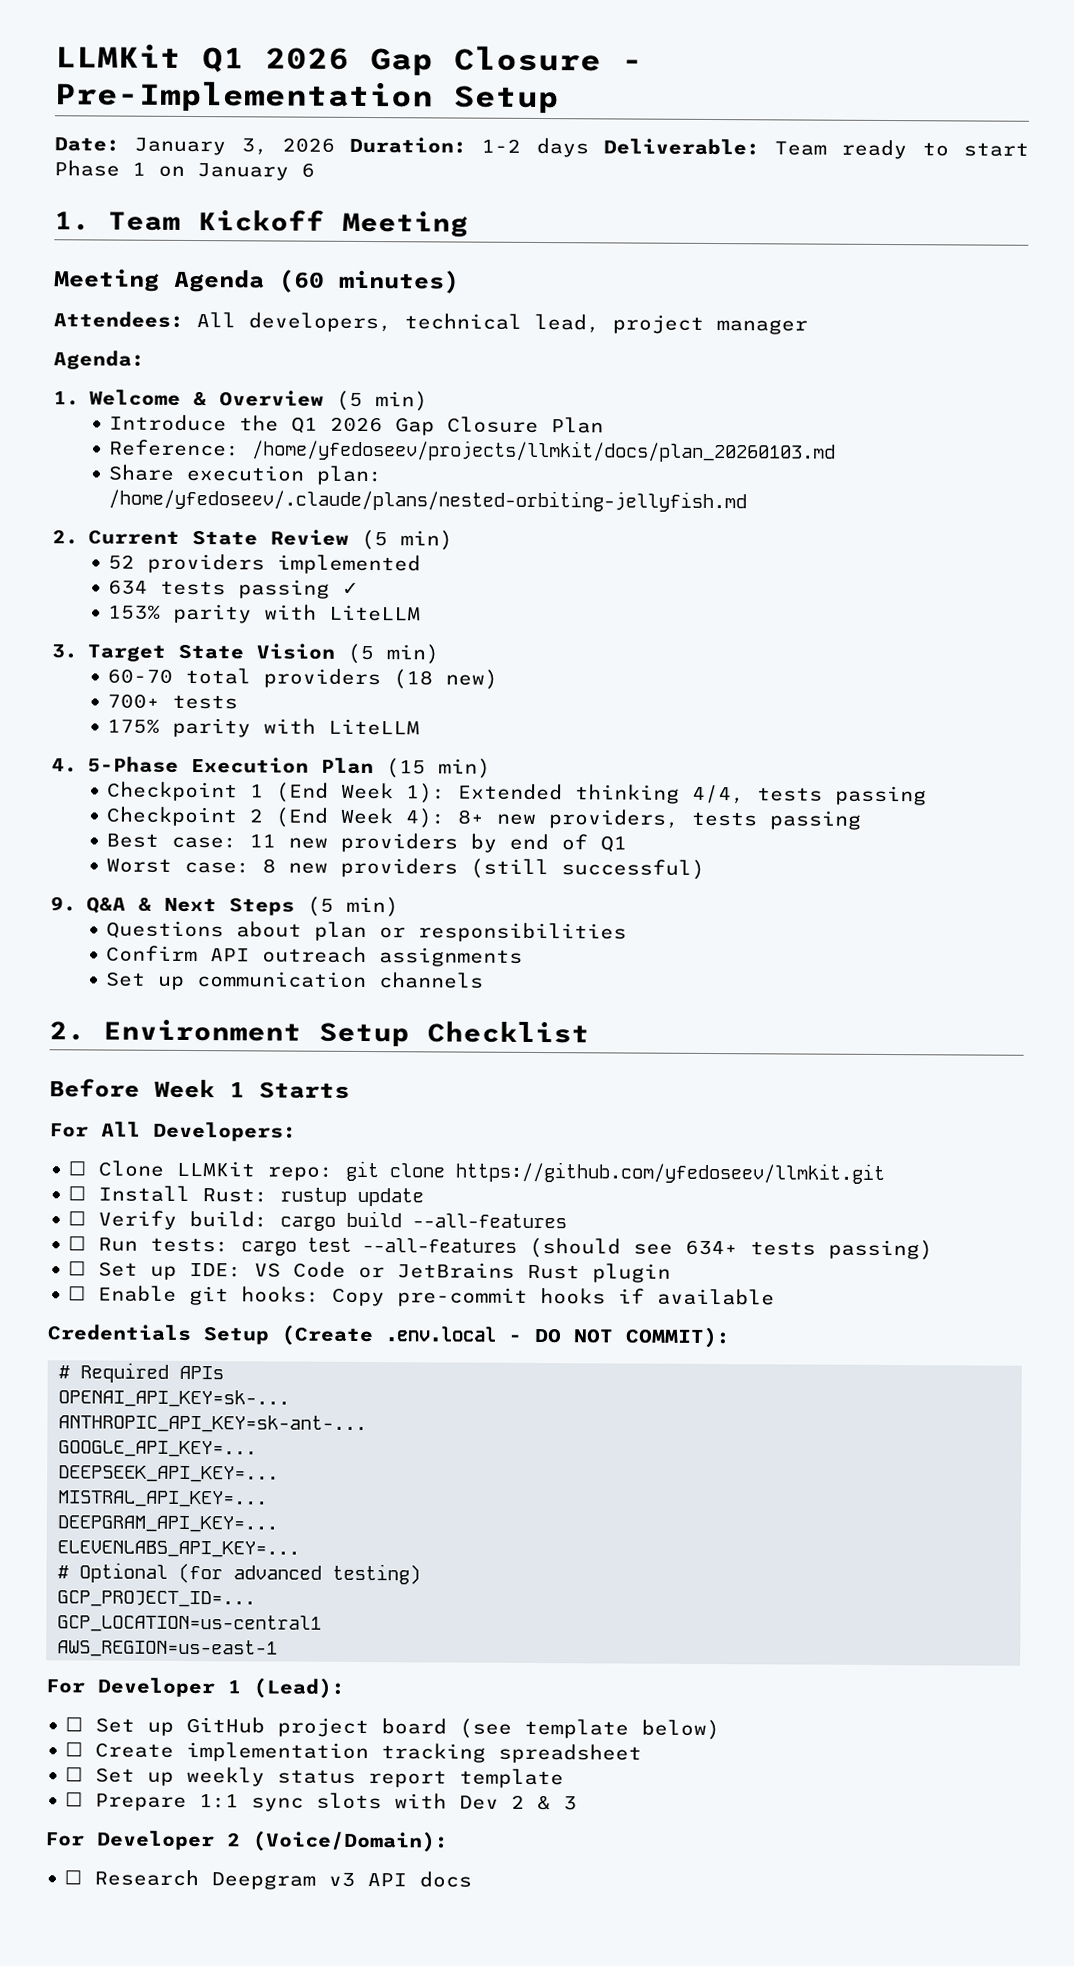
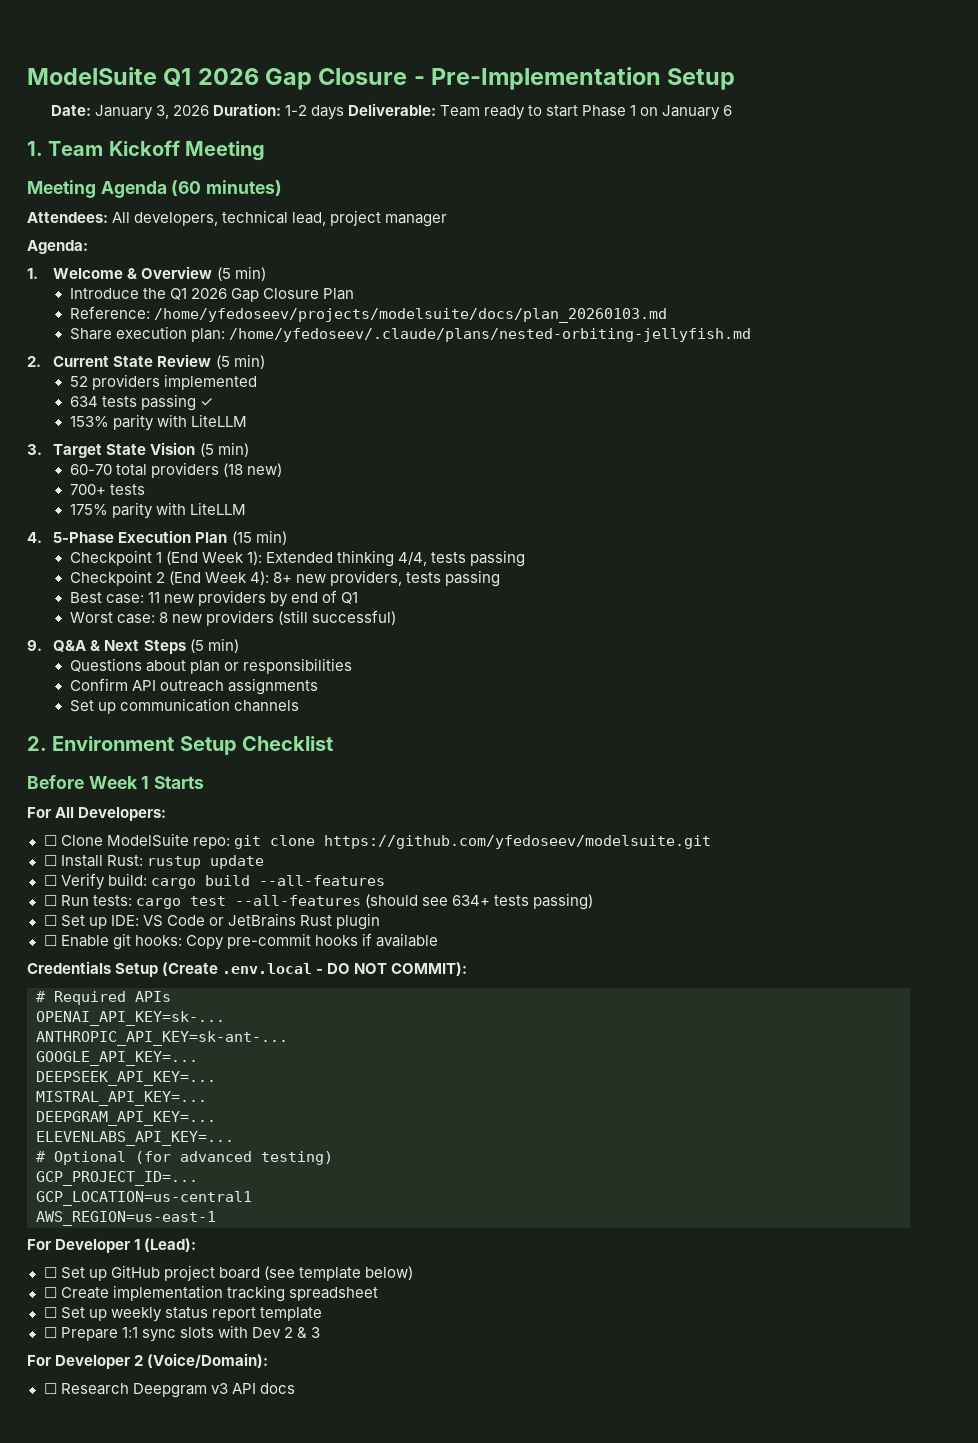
- LLMKit Q1 2026 Gap Closure - Pre-Implementation Setup
+ ModelSuite Q1 2026 Gap Closure - Pre-Implementation Setup
- Reference: /home/yfedoseev/projects/llmkit/docs/plan_20260103.md
+ Reference: /home/yfedoseev/projects/modelsuite/docs/plan_20260103.md
- ☐ Clone LLMKit repo: git clone https://github.com/yfedoseev/llmkit.git
+ ☐ Clone ModelSuite repo: git clone https://github.com/yfedoseev/modelsuite.git

